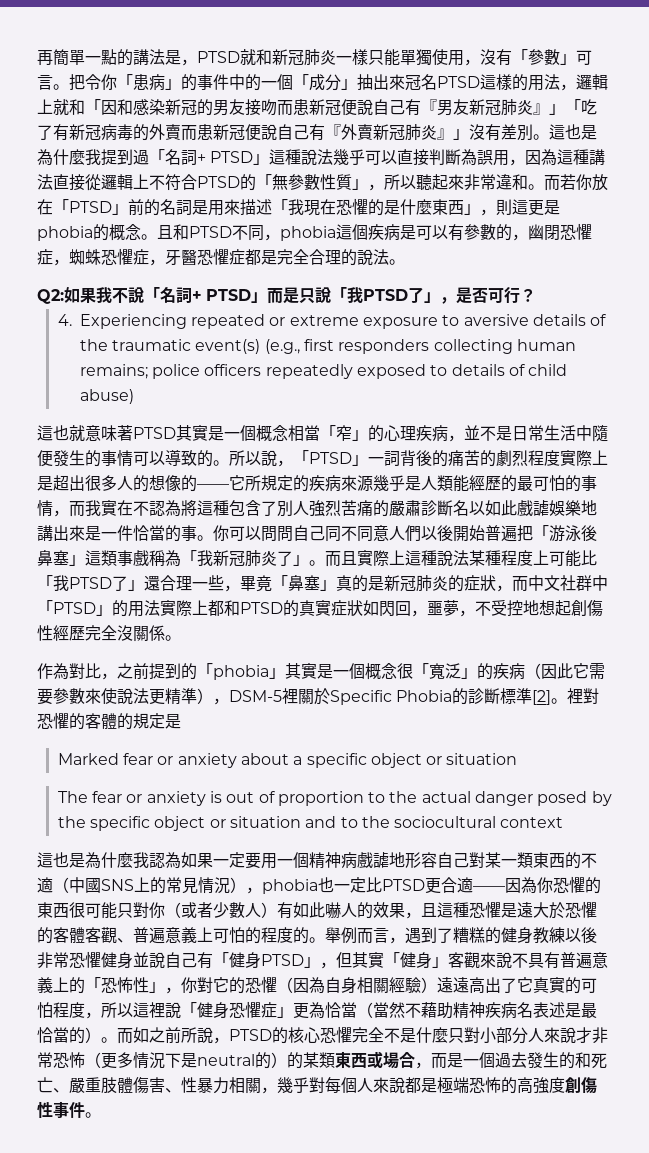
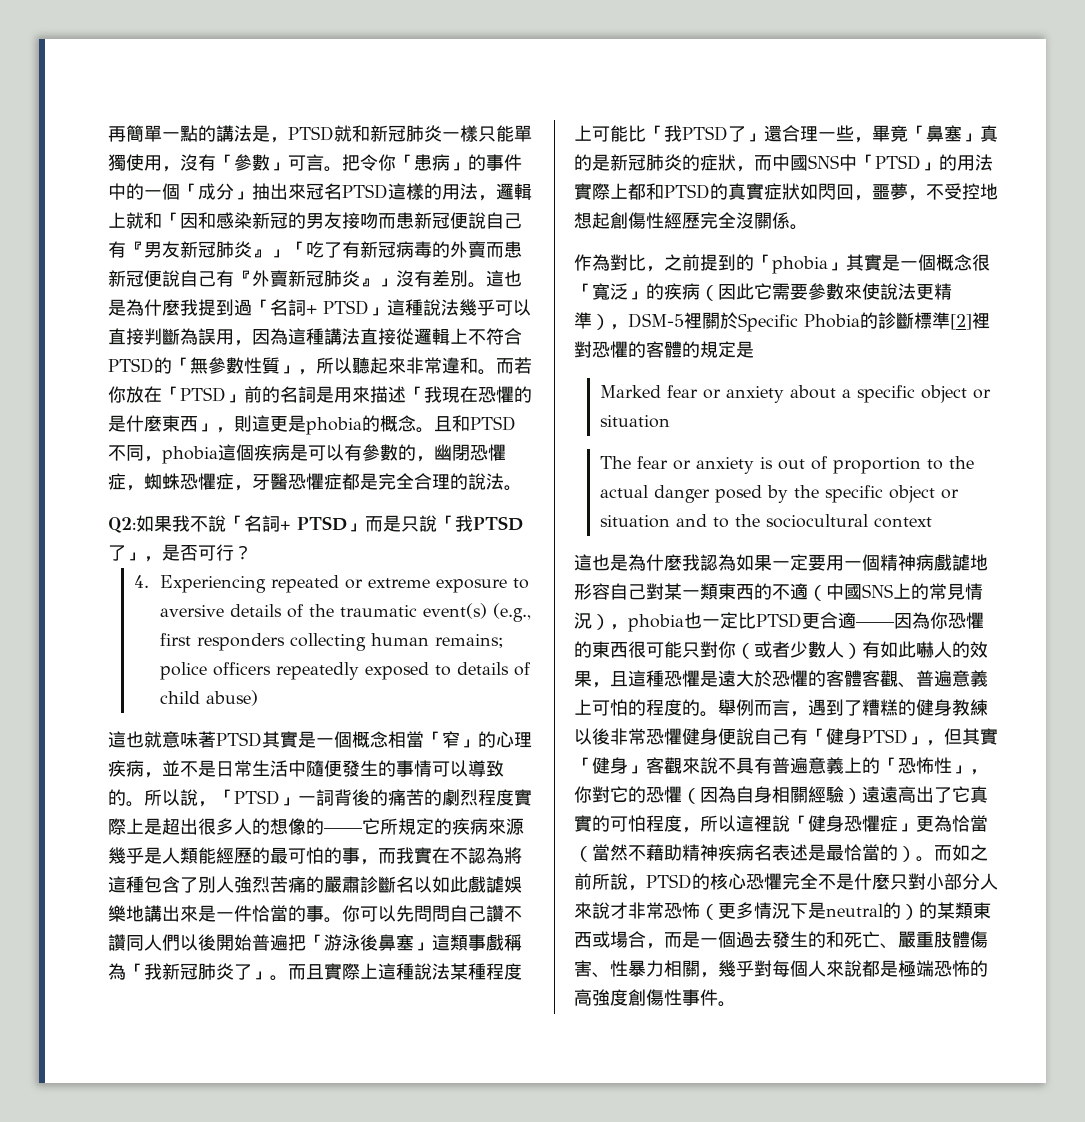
- 所以說，「PTSD」一詞背後的痛苦的劇烈程度實際上是超出很多人的想像的——它所規定的疾病來源幾乎是人類能經歷的最可怕的事情，而我實在不認為將這種包含了別人強烈苦痛的嚴肅診斷名以如此戲謔娛樂地講出來是一件恰當的事。
+ 所以說，「PTSD」一詞背後的痛苦的劇烈程度實際上是超出很多人的想像的——它所規定的疾病來源幾乎是人類能經歷的最可怕的事，而我實在不認為將這種包含了別人強烈苦痛的嚴肅診斷名以如此戲謔娛樂地講出來是一件恰當的事。
- 你可以問問自己同不同意人們以後開始普遍把「游泳後鼻塞」這類事戲稱為「我新冠肺炎了」。
+ 你可以先問問自己讚不讚同人們以後開始普遍把「游泳後鼻塞」這類事戲稱為「我新冠肺炎了」。
- 而且實際上這種說法某種程度上可能比「我PTSD了」還合理一些，畢竟「鼻塞」真的是新冠肺炎的症狀，而中文社群中「PTSD」的用法實際上都和PTSD的真實症狀如閃回，噩夢，不受控地想起創傷性經歷完全沒關係。
+ 而且實際上這種說法某種程度上可能比「我PTSD了」還合理一些，畢竟「鼻塞」真的是新冠肺炎的症狀，而中國SNS中「PTSD」的用法實際上都和PTSD的真實症狀如閃回，噩夢，不受控地想起創傷性經歷完全沒關係。
- 作為對比，之前提到的「phobia」其實是一個概念很「寬泛」的疾病（因此它需要參數來使說法更精準），DSM-5裡關於Specific Phobia的診斷標準[2]。裡對恐懼的客體的規定是
+ 作為對比，之前提到的「phobia」其實是一個概念很「寬泛」的疾病（因此它需要參數來使說法更精準），DSM-5裡關於Specific Phobia的診斷標準[2]裡對恐懼的客體的規定是
- 舉例而言，遇到了糟糕的健身教練以後非常恐懼健身並說自己有「健身PTSD」，但其實「健身」客觀來說不具有普遍意義上的「恐怖性」，你對它的恐懼（因為自身相關經驗）遠遠高出了它真實的可怕程度，所以這裡說「健身恐懼症」更為恰當（當然不藉助精神疾病名表述是最恰當的）。
+ 舉例而言，遇到了糟糕的健身教練以後非常恐懼健身便說自己有「健身PTSD」，但其實「健身」客觀來說不具有普遍意義上的「恐怖性」，你對它的恐懼（因為自身相關經驗）遠遠高出了它真實的可怕程度，所以這裡說「健身恐懼症」更為恰當（當然不藉助精神疾病名表述是最恰當的）。

